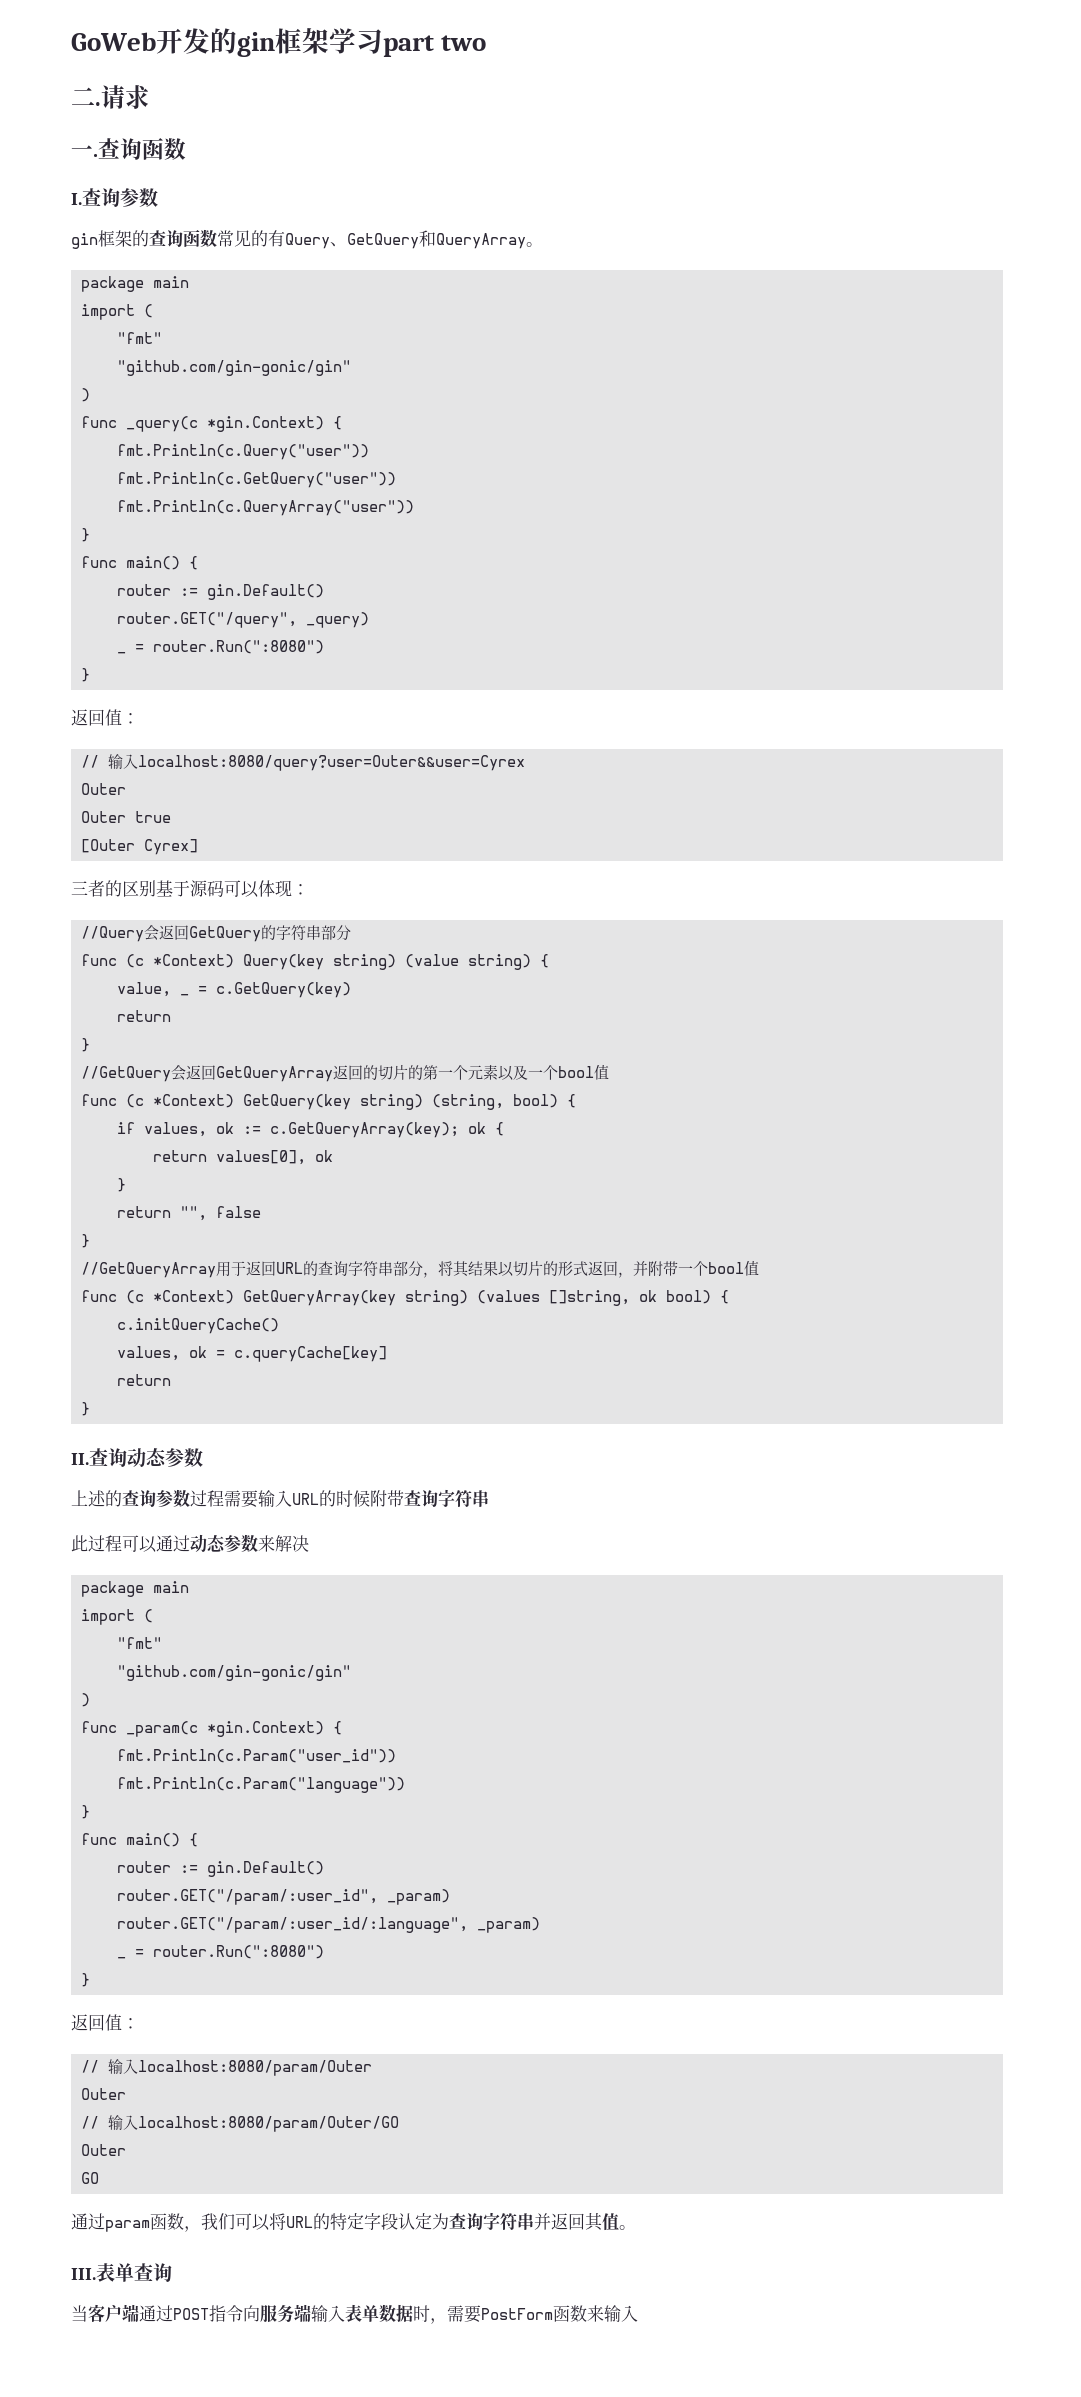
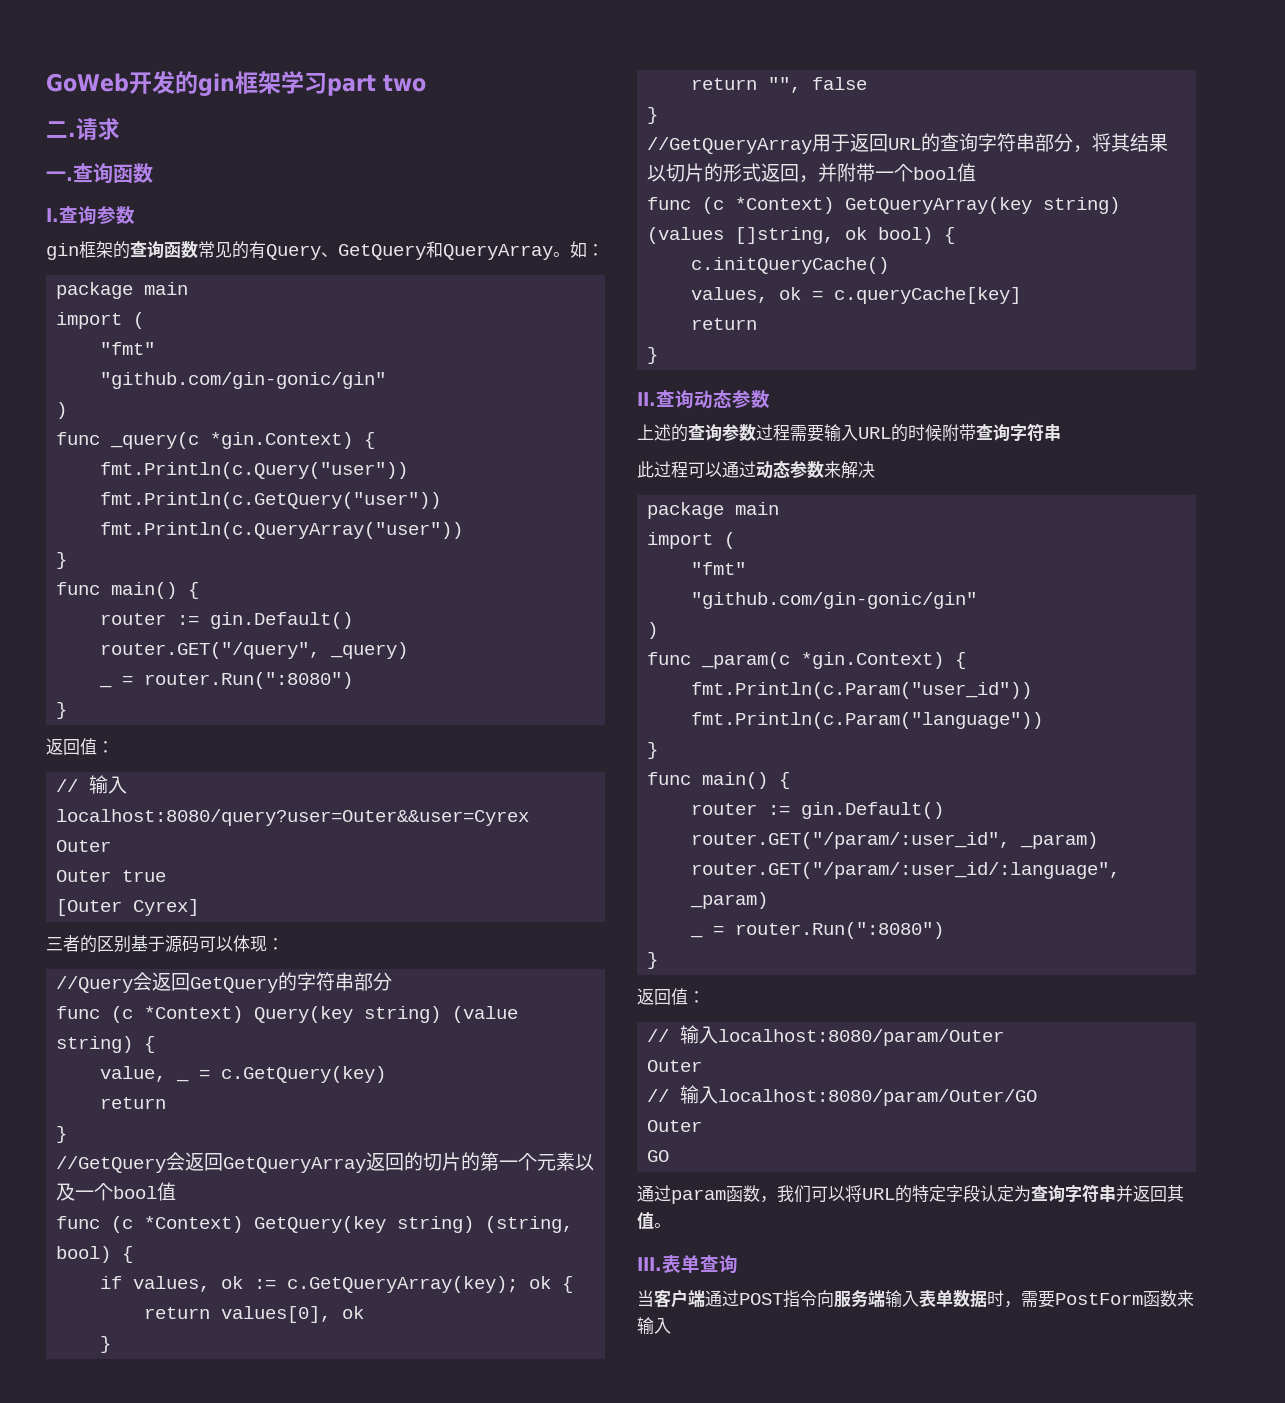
+ 如：

